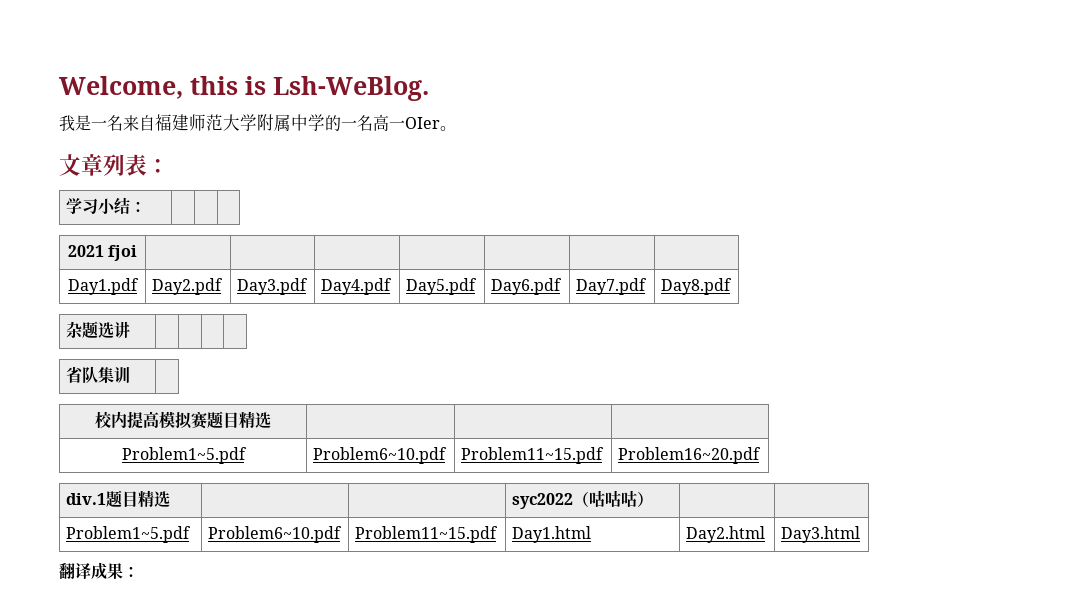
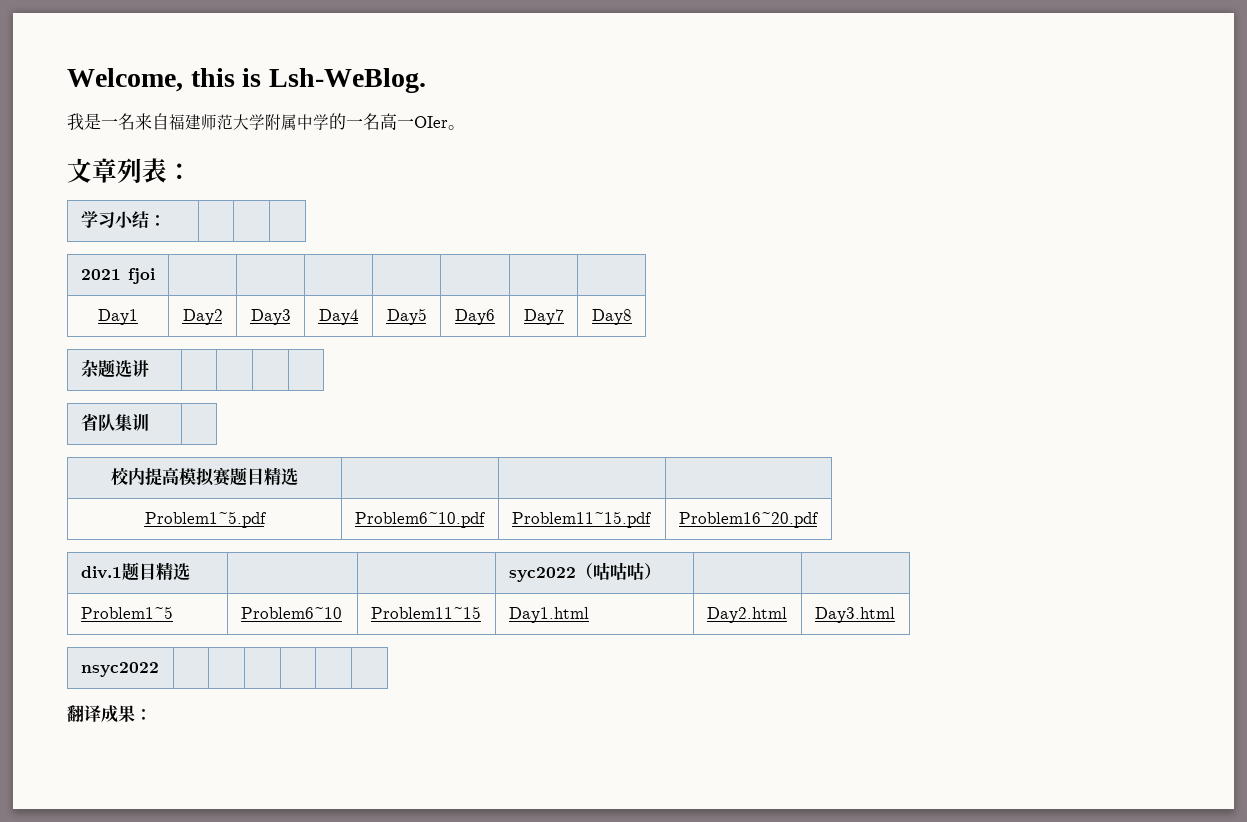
- Day1.pdf | Day2.pdf | Day3.pdf | Day4.pdf | Day5.pdf | Day6.pdf | Day7.pdf | Day8.pdf
+ Day1 | Day2 | Day3 | Day4 | Day5 | Day6 | Day7 | Day8
- Problem1~5.pdf | Problem6~10.pdf | Problem11~15.pdf | Day1.html | Day2.html | Day3.html
+ Problem1~5 | Problem6~10 | Problem11~15 | Day1.html | Day2.html | Day3.html
+ nsyc2022 | | | | | |

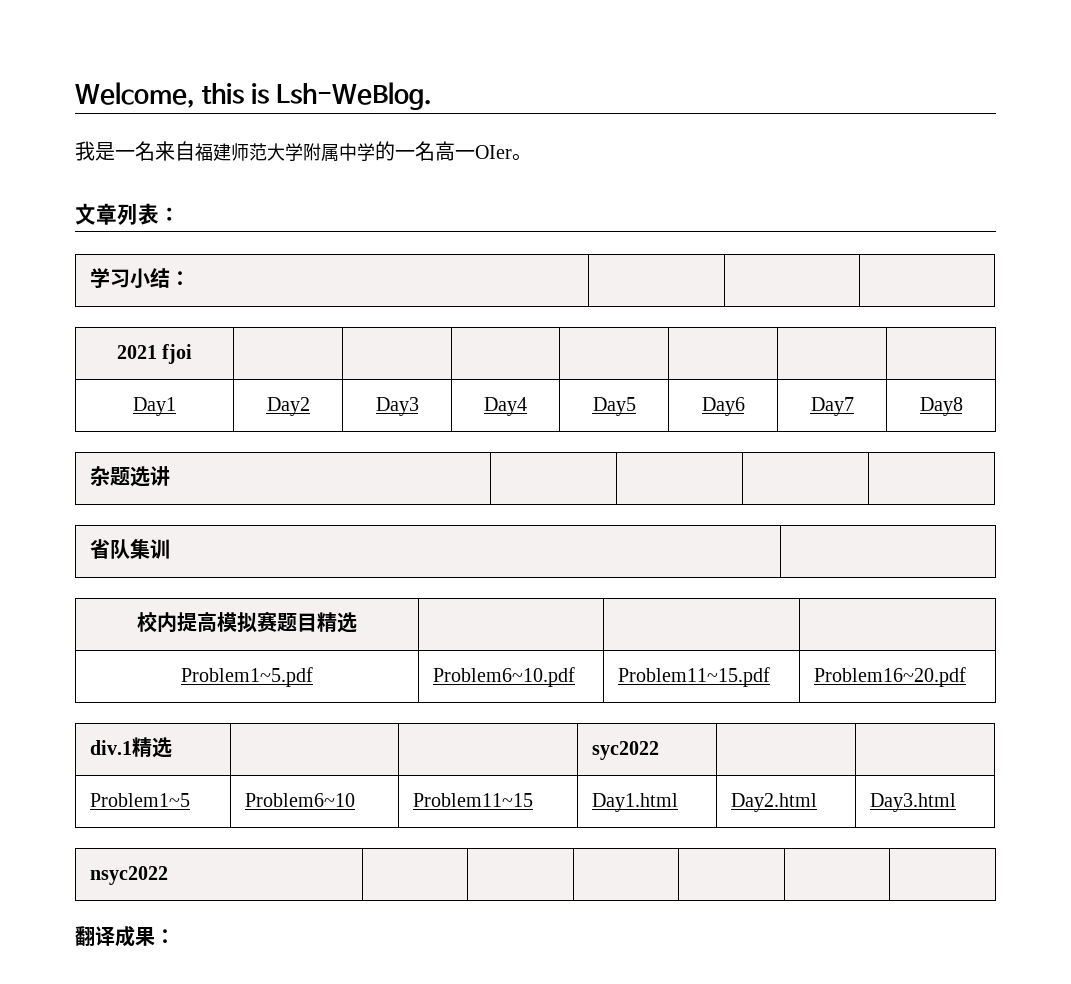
- div.1题目精选 | | | syc2022（咕咕咕） | |
+ div.1精选 | | | syc2022 | |

